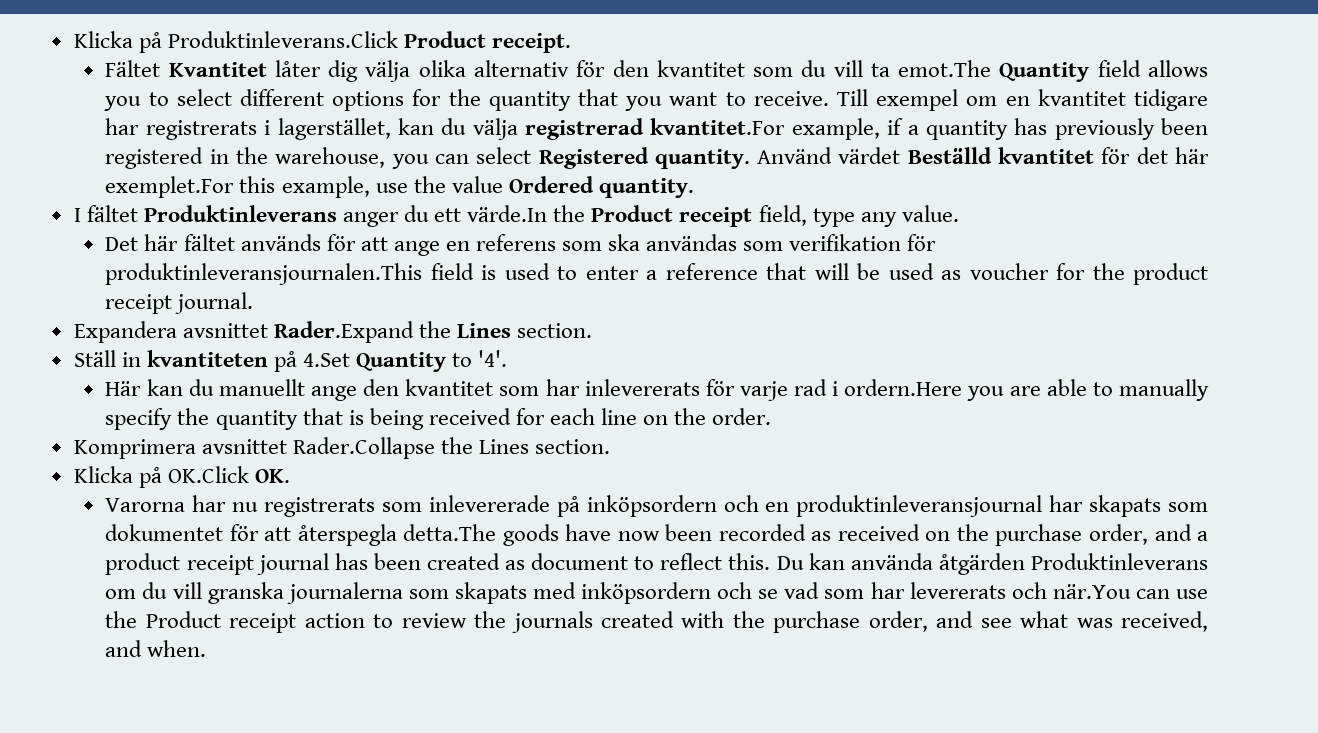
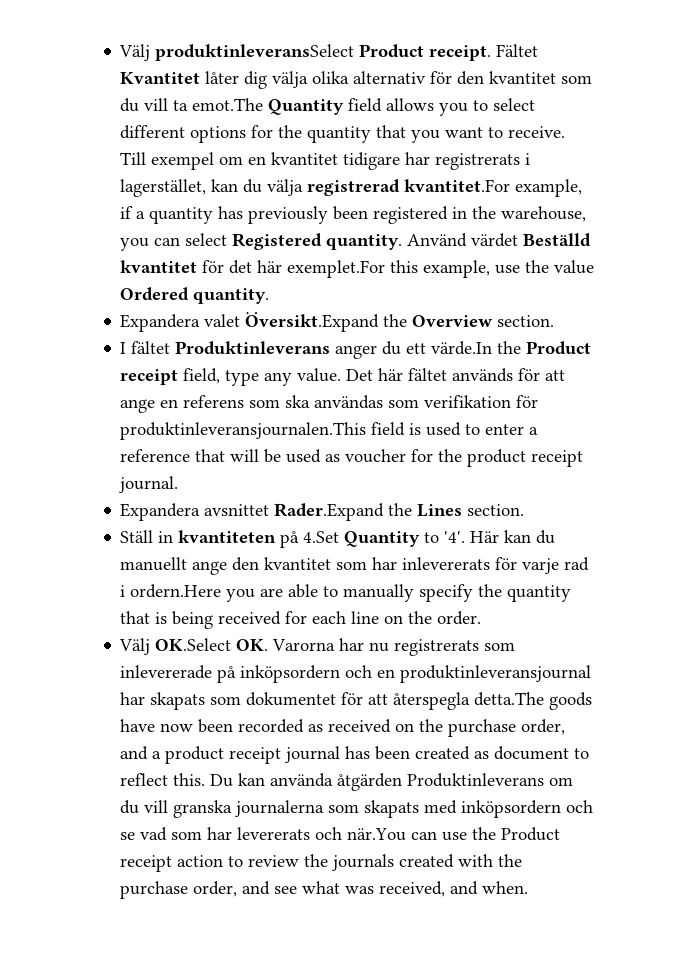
- Klicka på Produktinleverans.Click Product receipt.
- Fältet Kvantitet låter dig välja olika alternativ för den kvantitet som du vill ta emot.The Quantity field allows you to select different options for the quantity that you want to receive.
+ Välj produktinleveransSelect Product receipt. Fältet Kvantitet låter dig välja olika alternativ för den kvantitet som du vill ta emot.The Quantity field allows you to select different options for the quantity that you want to receive.
+ Expandera valet Översikt.Expand the Overview section.
- I fältet Produktinleverans anger du ett värde.In the Product receipt field, type any value.
- Det här fältet används för att ange en referens som ska användas som verifikation för produktinleveransjournalen.This field is used to enter a reference that will be used as voucher for the product receipt journal.
+ I fältet Produktinleverans anger du ett värde.In the Product receipt field, type any value. Det här fältet används för att ange en referens som ska användas som verifikation för produktinleveransjournalen.This field is used to enter a reference that will be used as voucher for the product receipt journal.
- Ställ in kvantiteten på 4.Set Quantity to '4'.
- Här kan du manuellt ange den kvantitet som har inlevererats för varje rad i ordern.Here you are able to manually specify the quantity that is being received for each line on the order.
+ Ställ in kvantiteten på 4.Set Quantity to '4'. Här kan du manuellt ange den kvantitet som har inlevererats för varje rad i ordern.Here you are able to manually specify the quantity that is being received for each line on the order.
- Komprimera avsnittet Rader.Collapse the Lines section.
- Klicka på OK.Click OK.
- Varorna har nu registrerats som inlevererade på inköpsordern och en produktinleveransjournal har skapats som dokumentet för att återspegla detta.The goods have now been recorded as received on the purchase order, and a product receipt journal has been created as document to reflect this.
+ Välj OK.Select OK. Varorna har nu registrerats som inlevererade på inköpsordern och en produktinleveransjournal har skapats som dokumentet för att återspegla detta.The goods have now been recorded as received on the purchase order, and a product receipt journal has been created as document to reflect this.

